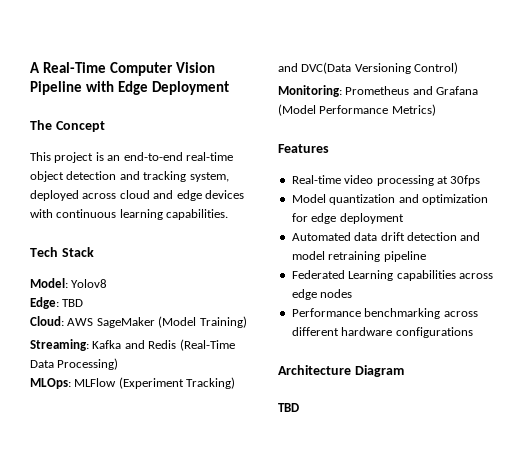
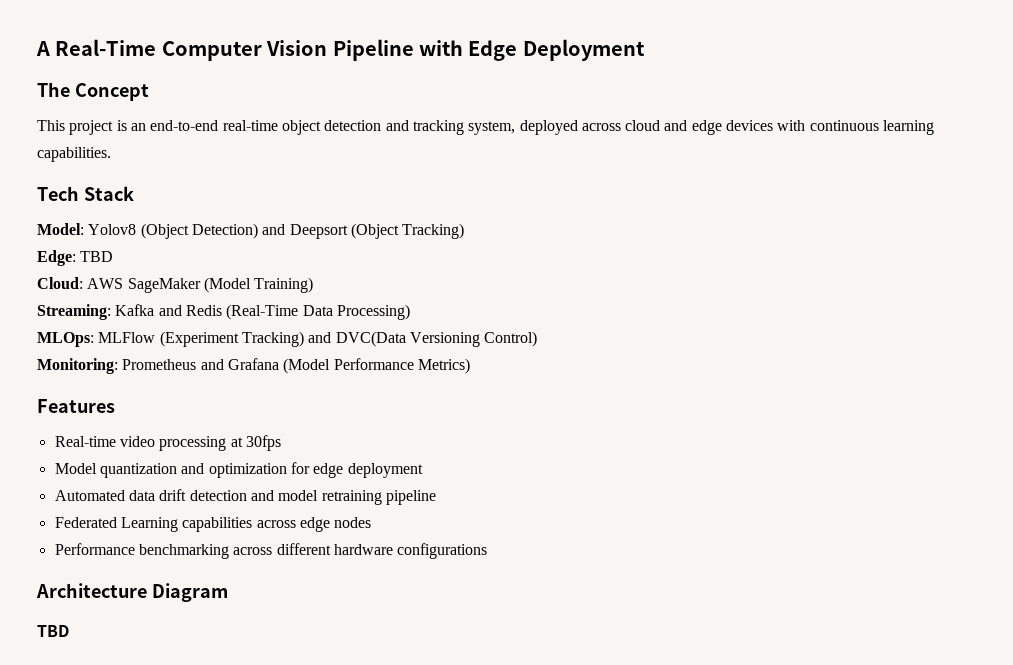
- Model: Yolov8
+ Model: Yolov8 (Object Detection) and Deepsort (Object Tracking)

